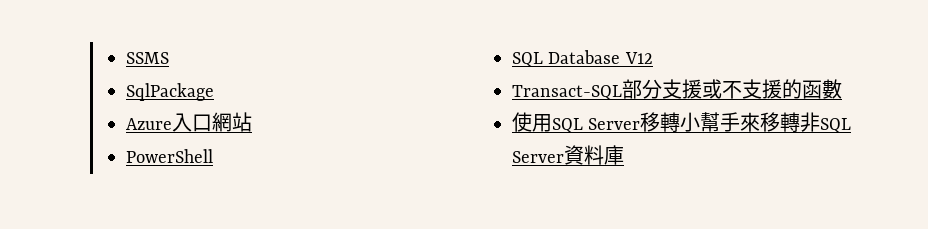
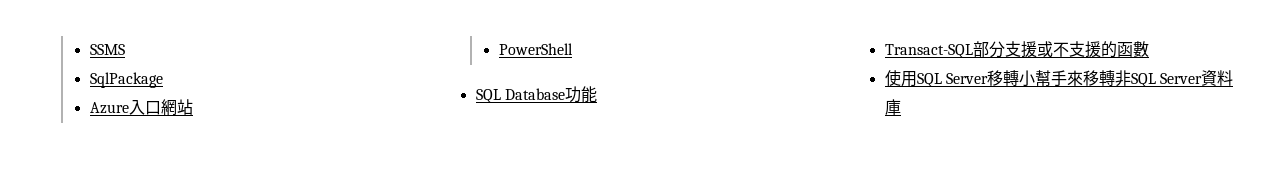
- SQL Database V12
+ SQL Database功能

